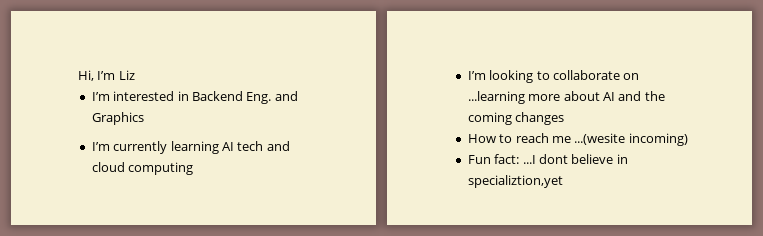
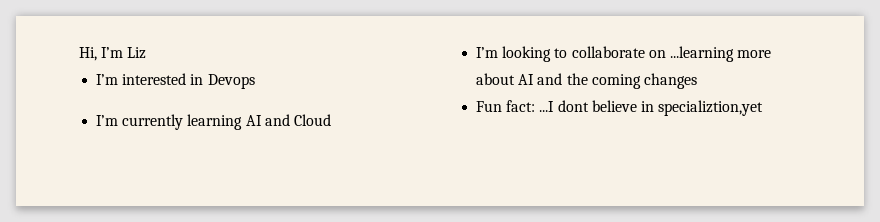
- I’m interested in Backend Eng. and Graphics
+ I’m interested in Devops
- I’m currently learning AI tech and cloud computing
+ I’m currently learning AI and Cloud
- How to reach me ...(wesite incoming)

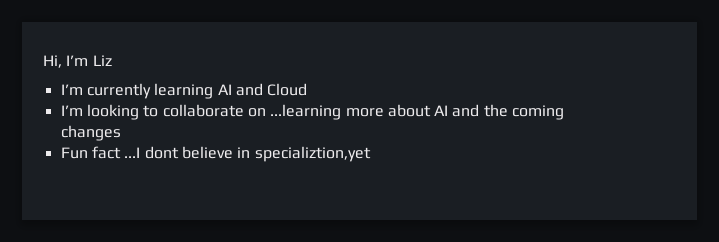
- I’m interested in Devops
- Fun fact: ...I dont believe in specializtion,yet
+ Fun fact ...I dont believe in specializtion,yet

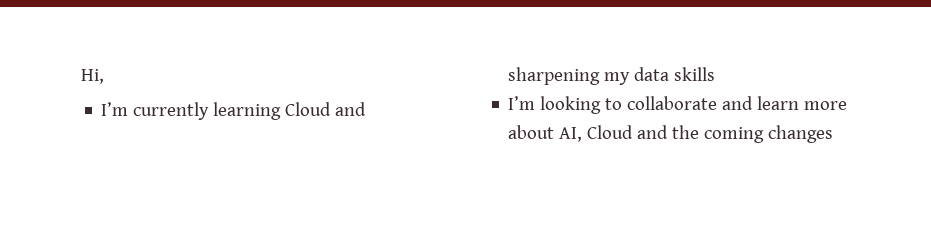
- Hi, I’m Liz
+ Hi,
- I’m currently learning AI and Cloud
- I’m looking to collaborate on ...learning more about AI and the coming changes
- Fun fact ...I dont believe in specializtion,yet
+ I’m currently learning Cloud and sharpening my data skills
+ I’m looking to collaborate and learn more about AI, Cloud and the coming changes

